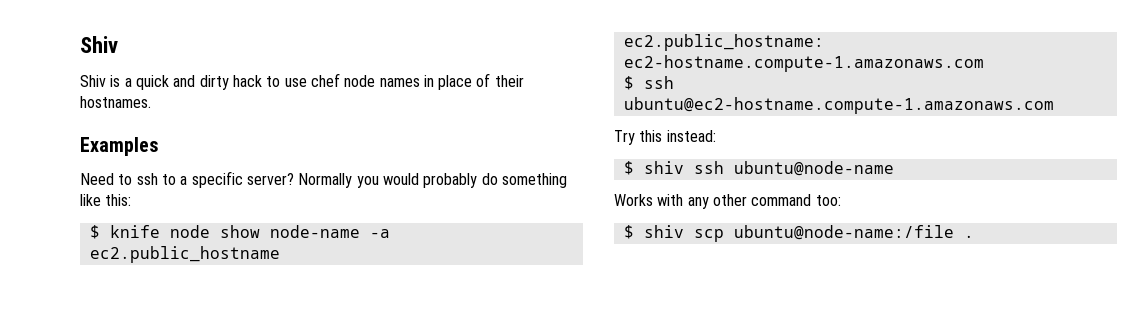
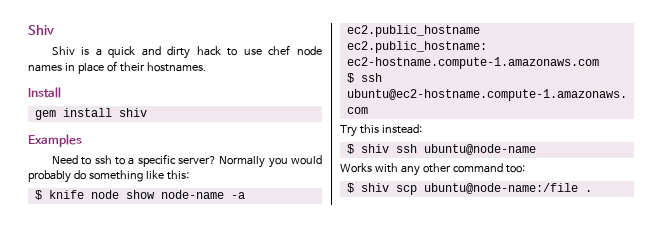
+ Install
+ gem install shiv

